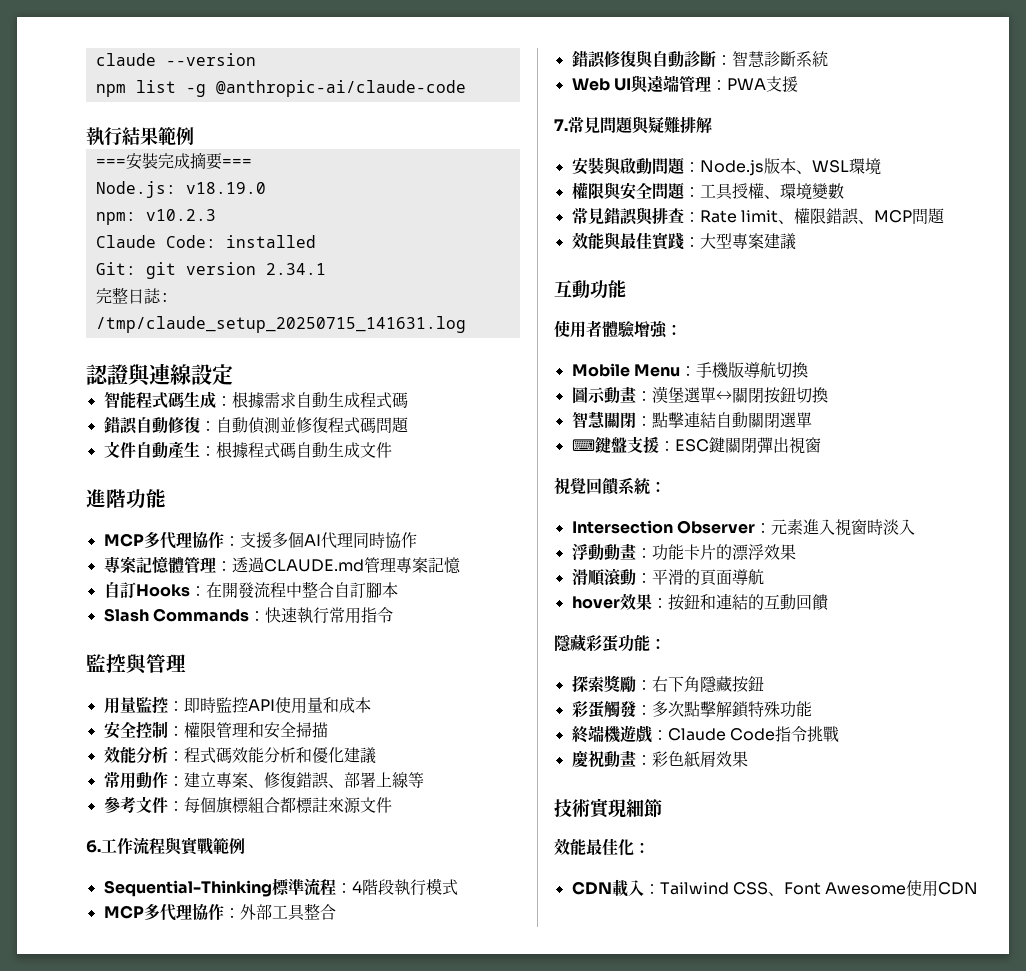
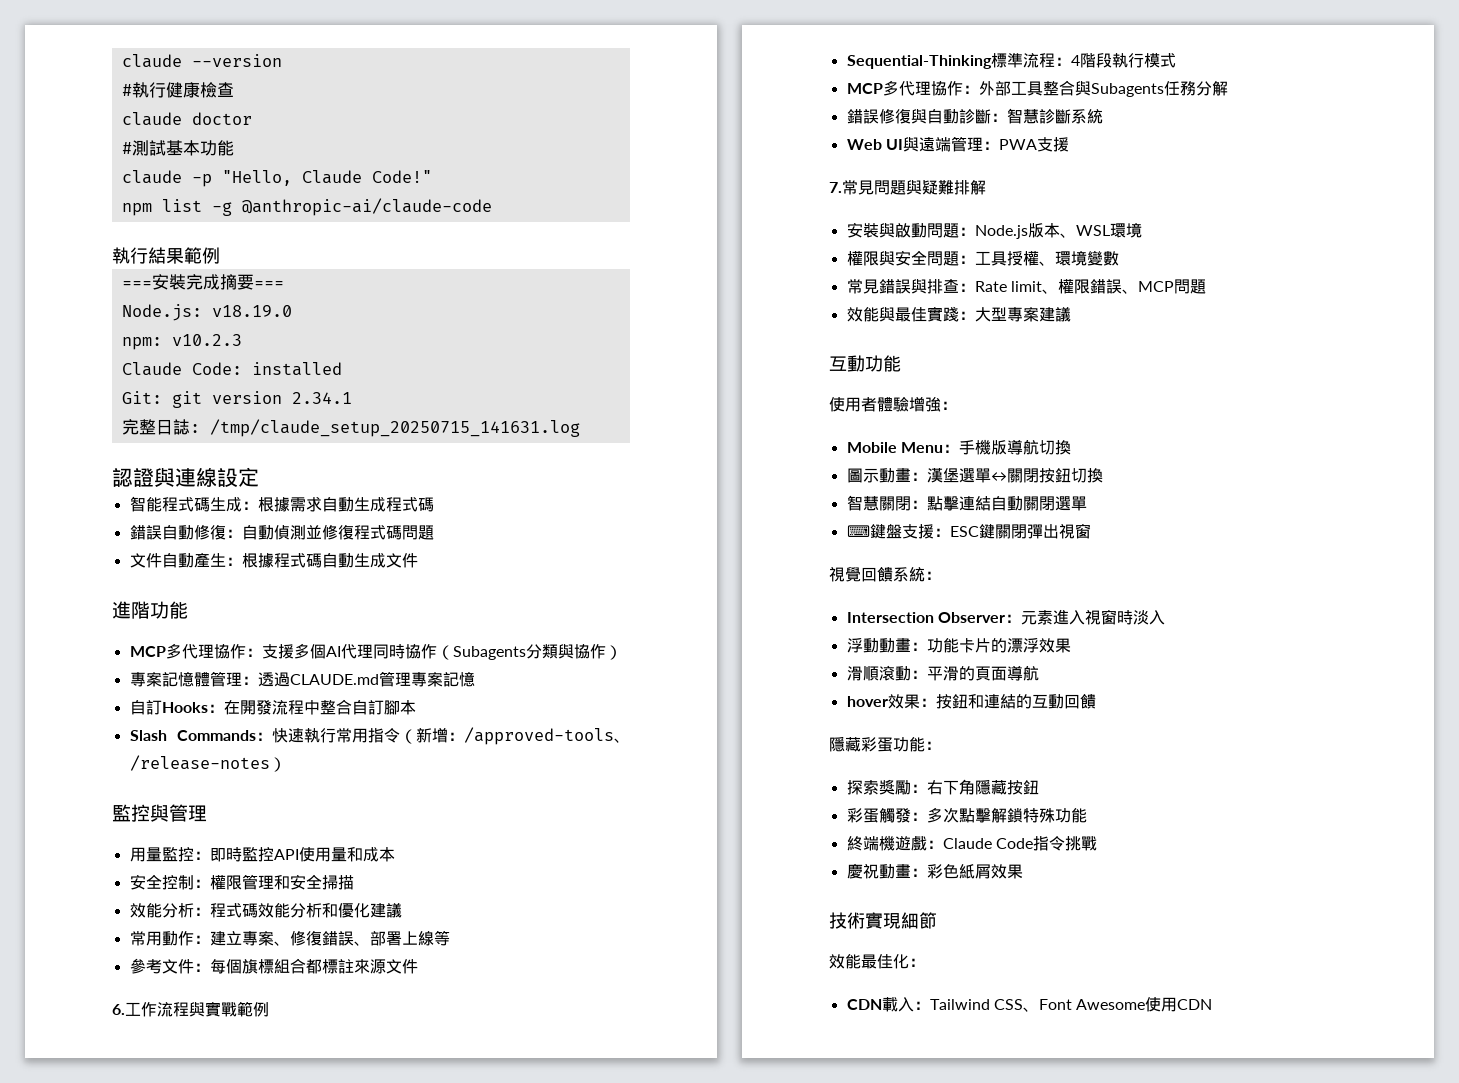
+ #執行健康檢查
+ claude doctor
+ #測試基本功能
+ claude -p "Hello, Claude Code!"
- MCP多代理協作：支援多個AI代理同時協作
+ MCP多代理協作：支援多個AI代理同時協作（Subagents分類與協作）
- Slash Commands：快速執行常用指令
+ Slash Commands：快速執行常用指令（新增：/approved-tools、/release-notes）
- MCP多代理協作：外部工具整合
+ MCP多代理協作：外部工具整合與Subagents任務分解

